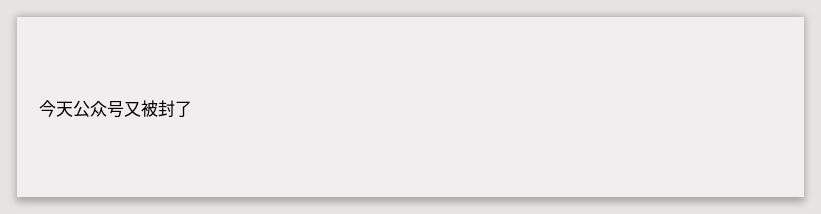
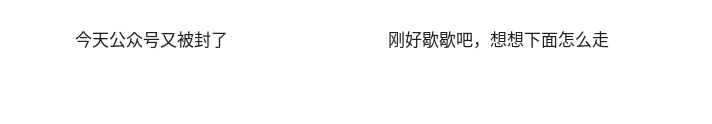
+ 刚好歇歇吧，想想下面怎么走

